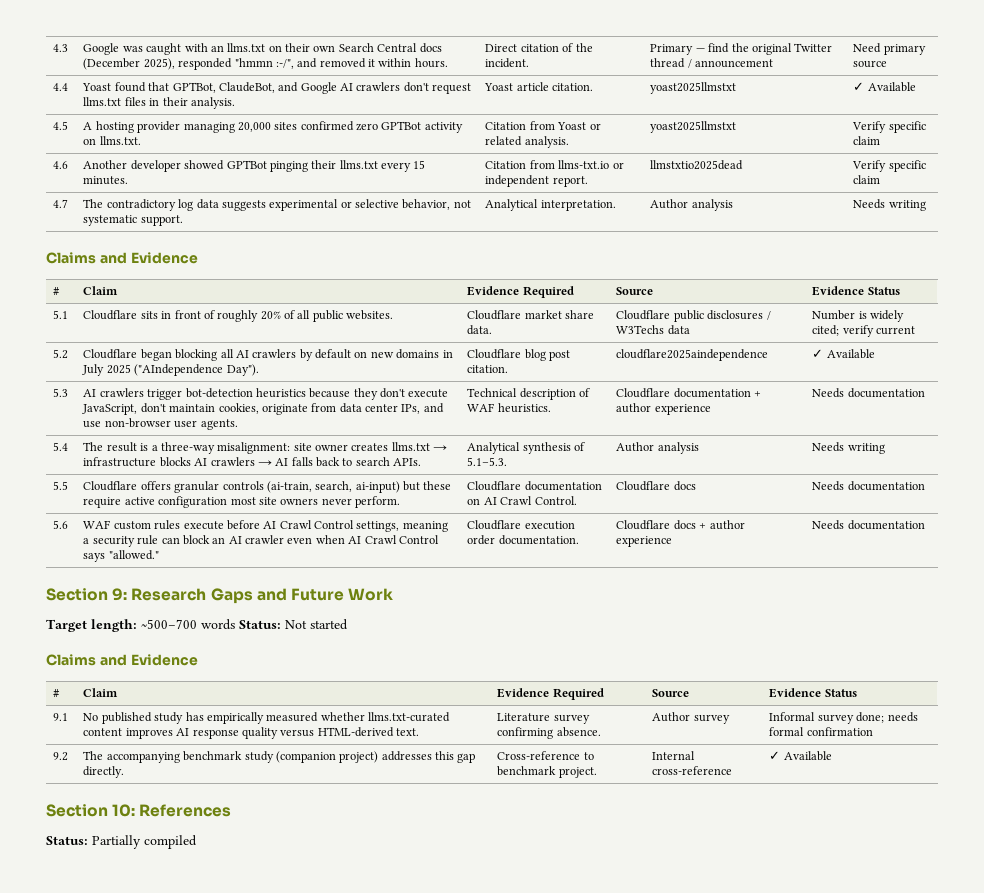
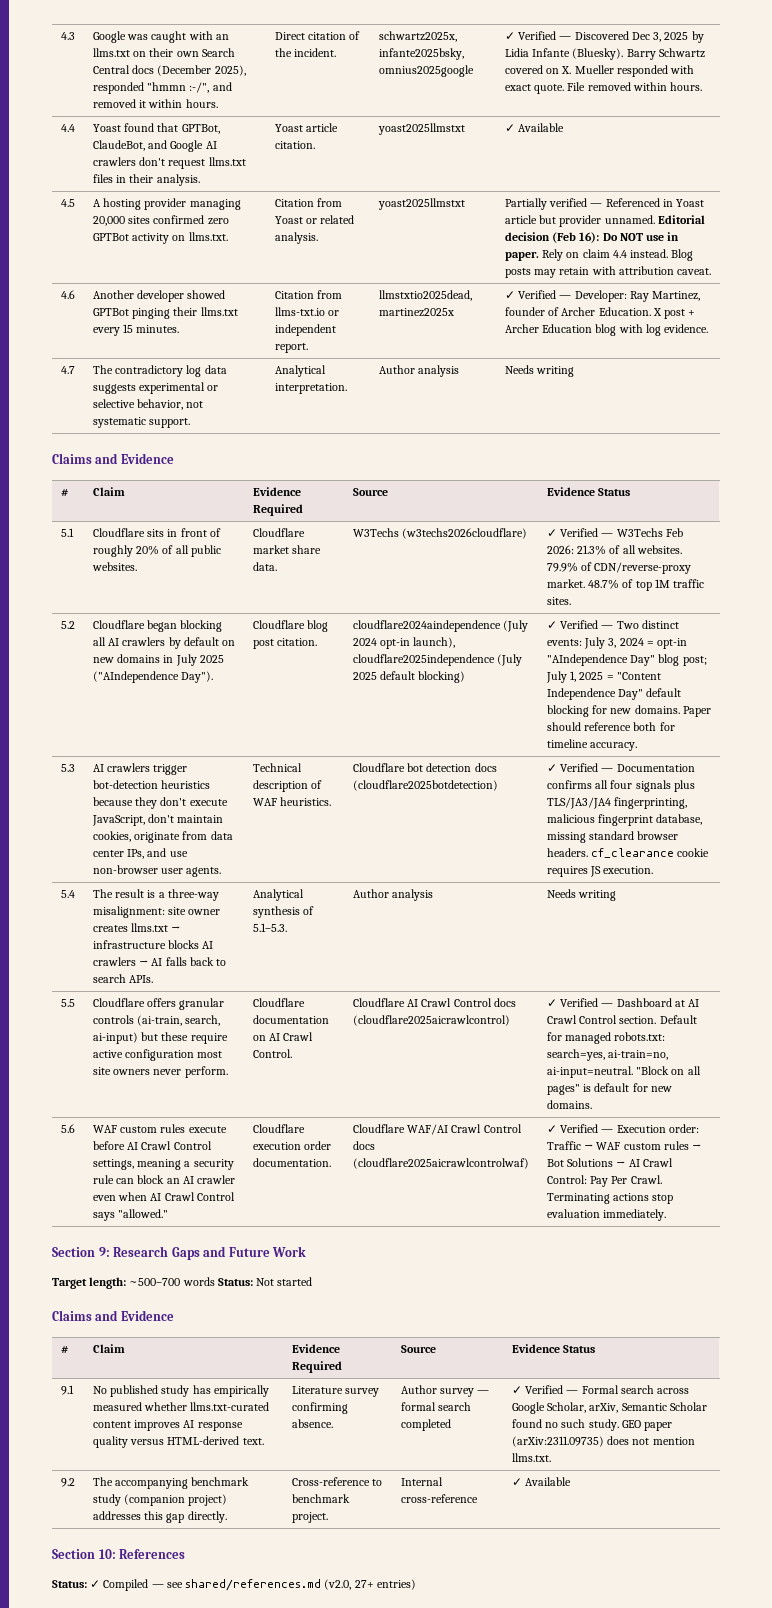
- Primary — find the original Twitter thread / announcement | Need primary source
+ schwartz2025x, infante2025bsky, omnius2025google | ✓ Verified — Discovered Dec 3, 2025 by Lidia Infante (Bluesky). Barry Schwartz covered on X. Mueller responded with exact quote. File removed within hours.
- yoast2025llmstxt | Verify specific claim
+ yoast2025llmstxt | Partially verified — Referenced in Yoast article but provider unnamed. Editorial decision (Feb 16): Do NOT use in paper. Rely on claim 4.4 instead. Blog posts may retain with attribution caveat.
- 4.6 | Another developer showed GPTBot pinging their llms.txt every 15 minutes. | Citation from llms-txt.io or independent report. | llmstxtio2025dead | Verify specific claim
+ 4.6 | Another developer showed GPTBot pinging their llms.txt every 15 minutes. | Citation from llms-txt.io or independent report. | llmstxtio2025dead, martinez2025x | ✓ Verified — Developer: Ray Martinez, founder of Archer Education. X post + Archer Education blog with log evidence.
- 5.1 | Cloudflare sits in front of roughly 20% of all public websites. | Cloudflare market share data. | Cloudflare public disclosures / W3Techs data | Number is widely cited; verify current
+ 5.1 | Cloudflare sits in front of roughly 20% of all public websites. | Cloudflare market share data. | W3Techs (w3techs2026cloudflare) | ✓ Verified — W3Techs Feb 2026: 21.3% of all websites. 79.9% of CDN/reverse-proxy market. 48.7% of top 1M traffic sites.
- cloudflare2025aindependence | ✓ Available
+ cloudflare2024aindependence (July 2024 opt-in launch), cloudflare2025independence (July 2025 default blocking) | ✓ Verified — Two distinct events: July 3, 2024 = opt-in "AIndependence Day" blog post; July 1, 2025 = "Content Independence Day" default blocking for new domains. Paper should reference both for timeline accuracy.
- Cloudflare documentation + author experience | Needs documentation
+ Cloudflare bot detection docs (cloudflare2025botdetection) | ✓ Verified — Documentation confirms all four signals plus TLS/JA3/JA4 fingerprinting, malicious fingerprint database, missing standard browser headers. cf_clearance cookie requires JS execution.
- Cloudflare docs | Needs documentation
+ Cloudflare AI Crawl Control docs (cloudflare2025aicrawlcontrol) | ✓ Verified — Dashboard at AI Crawl Control section. Default for managed robots.txt: search=yes, ai-train=no, ai-input=neutral. "Block on all pages" is default for new domains.
- Cloudflare docs + author experience | Needs documentation
+ Cloudflare WAF/AI Crawl Control docs (cloudflare2025aicrawlcontrolwaf) | ✓ Verified — Execution order: Traffic → WAF custom rules → Bot Solutions → AI Crawl Control: Pay Per Crawl. Terminating actions stop evaluation immediately.
- Author survey | Informal survey done; needs formal confirmation
+ Author survey — formal search completed | ✓ Verified — Formal search across Google Scholar, arXiv, Semantic Scholar found no such study. GEO paper (arXiv:2311.09735) does not mention llms.txt.
- Status: Partially compiled
+ Status: ✓ Compiled — see shared/references.md (v2.0, 27+ entries)

